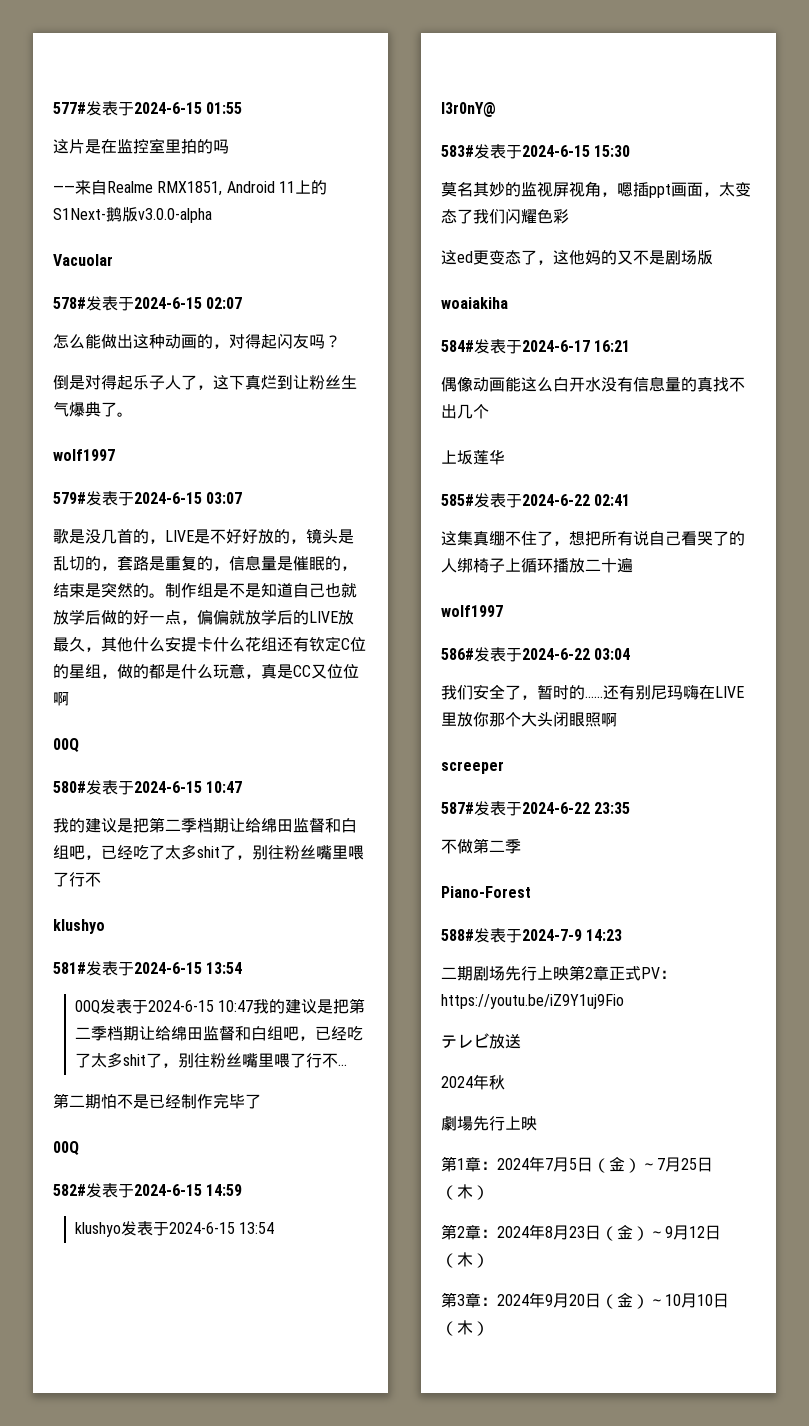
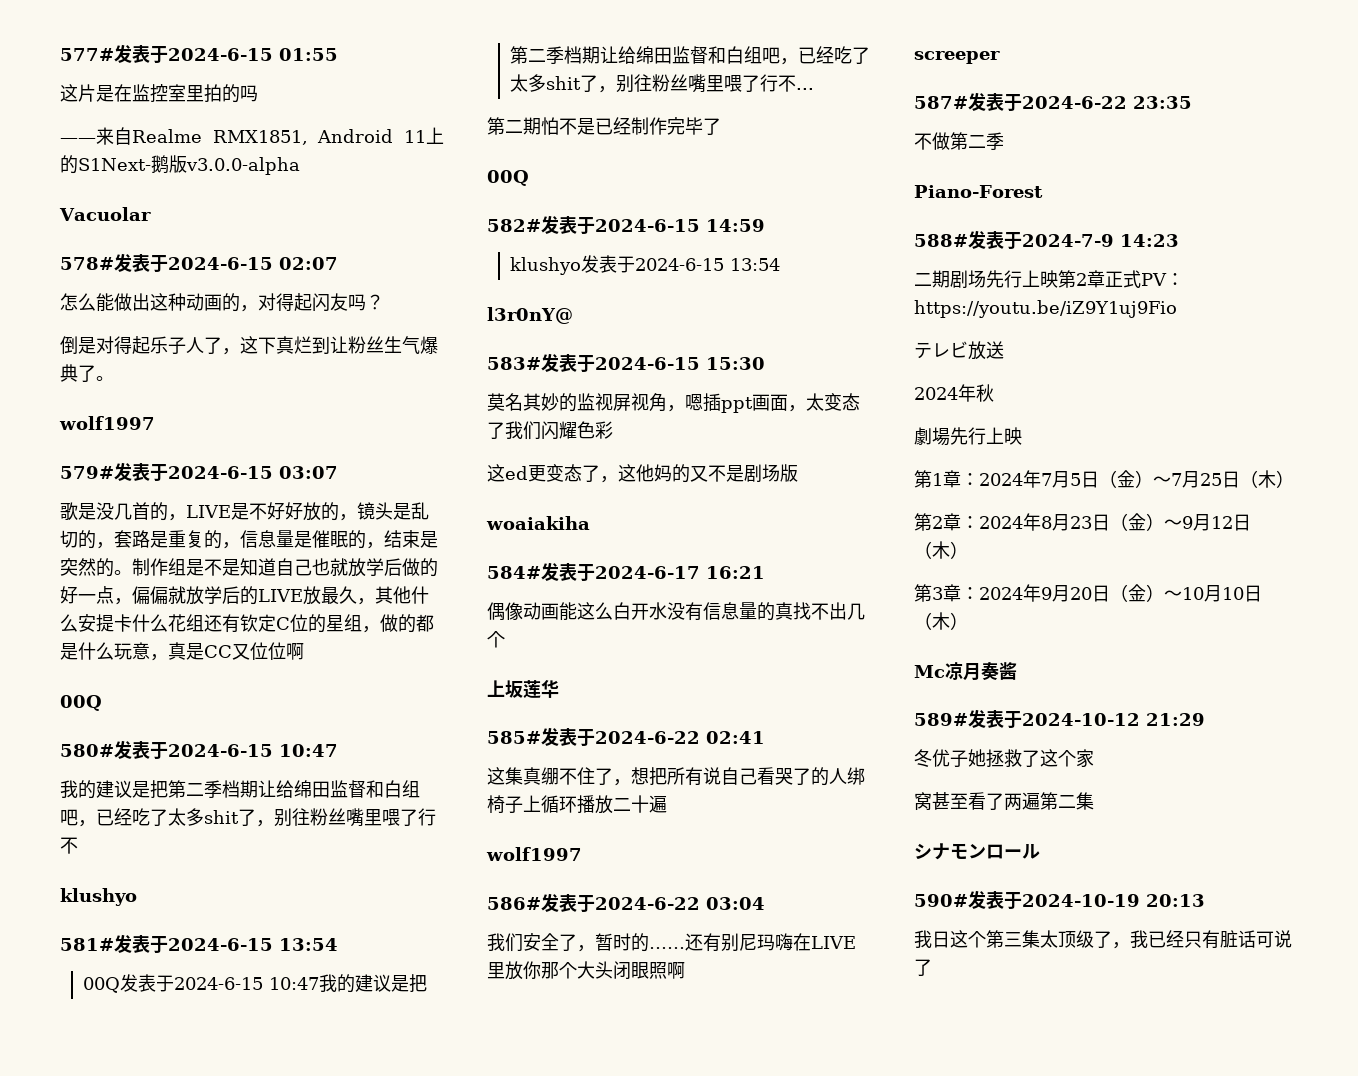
+ Mc凉月奏酱
+ 589#发表于2024-10-12 21:29
+ 冬优子她拯救了这个家
+ 窝甚至看了两遍第二集
+ シナモンロール
+ 590#发表于2024-10-19 20:13
+ 我日这个第三集太顶级了，我已经只有脏话可说了

